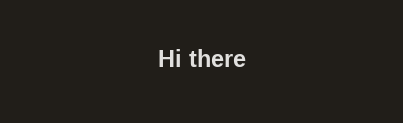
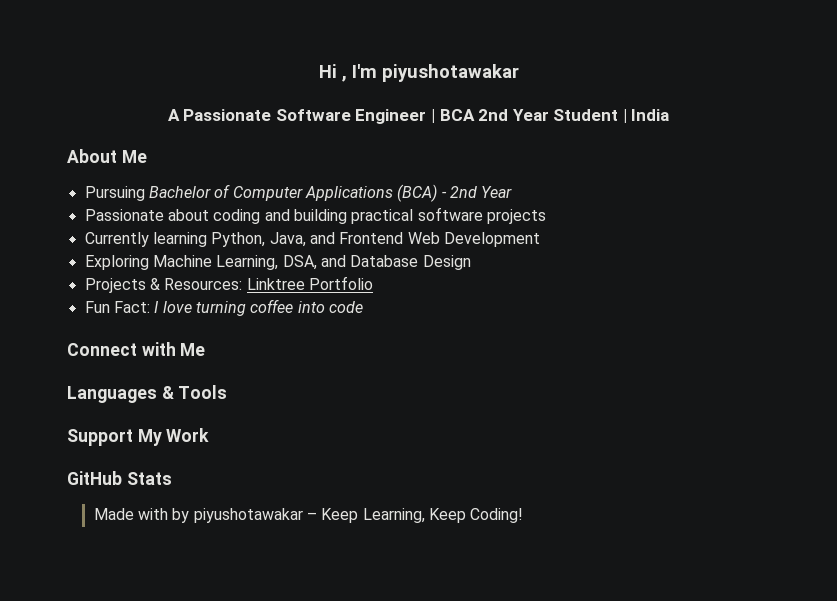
- Hi there
+ Hi , I'm piyushotawakar
+ A Passionate Software Engineer | BCA 2nd Year Student | India
+ About Me
+ Pursuing Bachelor of Computer Applications (BCA) - 2nd Year
+ Passionate about coding and building practical software projects
+ Currently learning Python, Java, and Frontend Web Development
+ Exploring Machine Learning, DSA, and Database Design
+ Projects & Resources: Linktree Portfolio
+ Fun Fact: I love turning coffee into code
+ Connect with Me
+ Languages & Tools
+ Support My Work
+ GitHub Stats
+ Made with by piyushotawakar – Keep Learning, Keep Coding!

